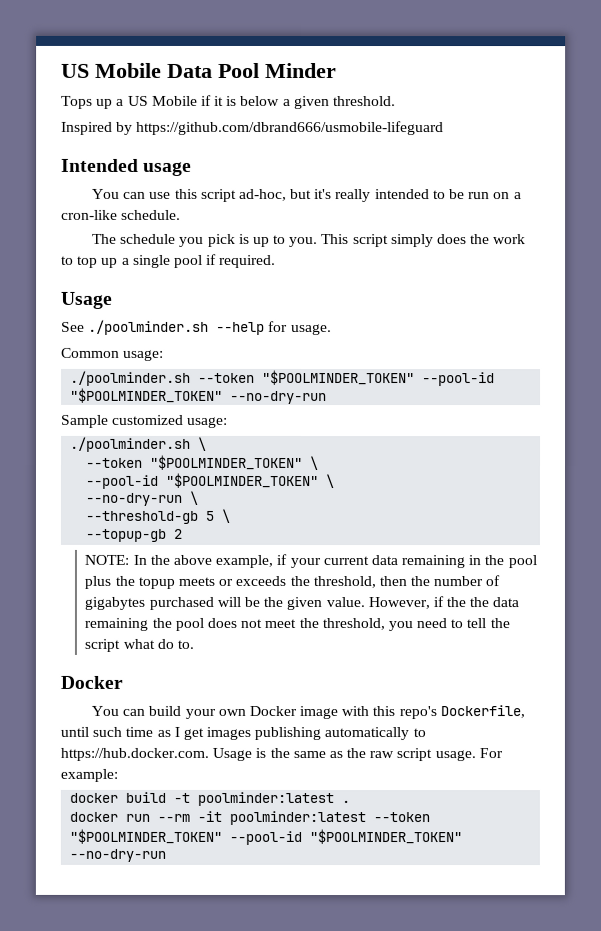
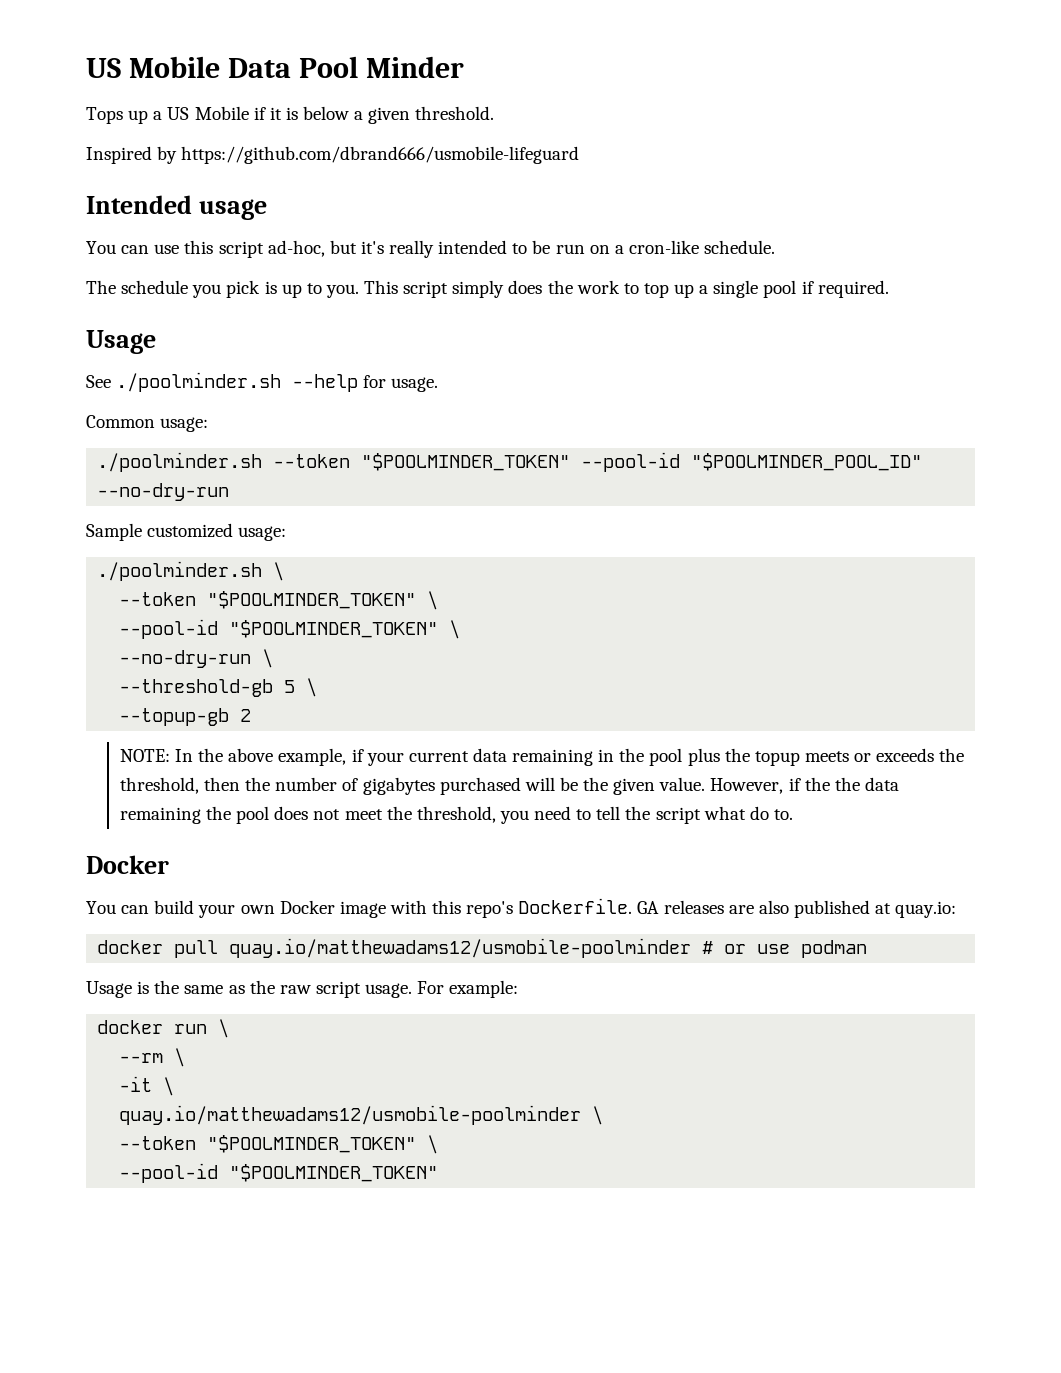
- ./poolminder.sh --token "$POOLMINDER_TOKEN" --pool-id "$POOLMINDER_TOKEN" --no-dry-run
+ ./poolminder.sh --token "$POOLMINDER_TOKEN" --pool-id "$POOLMINDER_POOL_ID" --no-dry-run
- You can build your own Docker image with this repo's Dockerfile, until such time as I get images publishing automatically to https://hub.docker.com. Usage is the same as the raw script usage.
+ You can build your own Docker image with this repo's Dockerfile. GA releases are also published at quay.io:
+ docker pull quay.io/matthewadams12/usmobile-poolminder # or use podman
+ Usage is the same as the raw script usage.
- docker build -t poolminder:latest .
- docker run --rm -it poolminder:latest --token "$POOLMINDER_TOKEN" --pool-id "$POOLMINDER_TOKEN" --no-dry-run
+ docker run \
+ --rm \
+ -it \
+ quay.io/matthewadams12/usmobile-poolminder \
+ --token "$POOLMINDER_TOKEN" \
+ --pool-id "$POOLMINDER_TOKEN"

